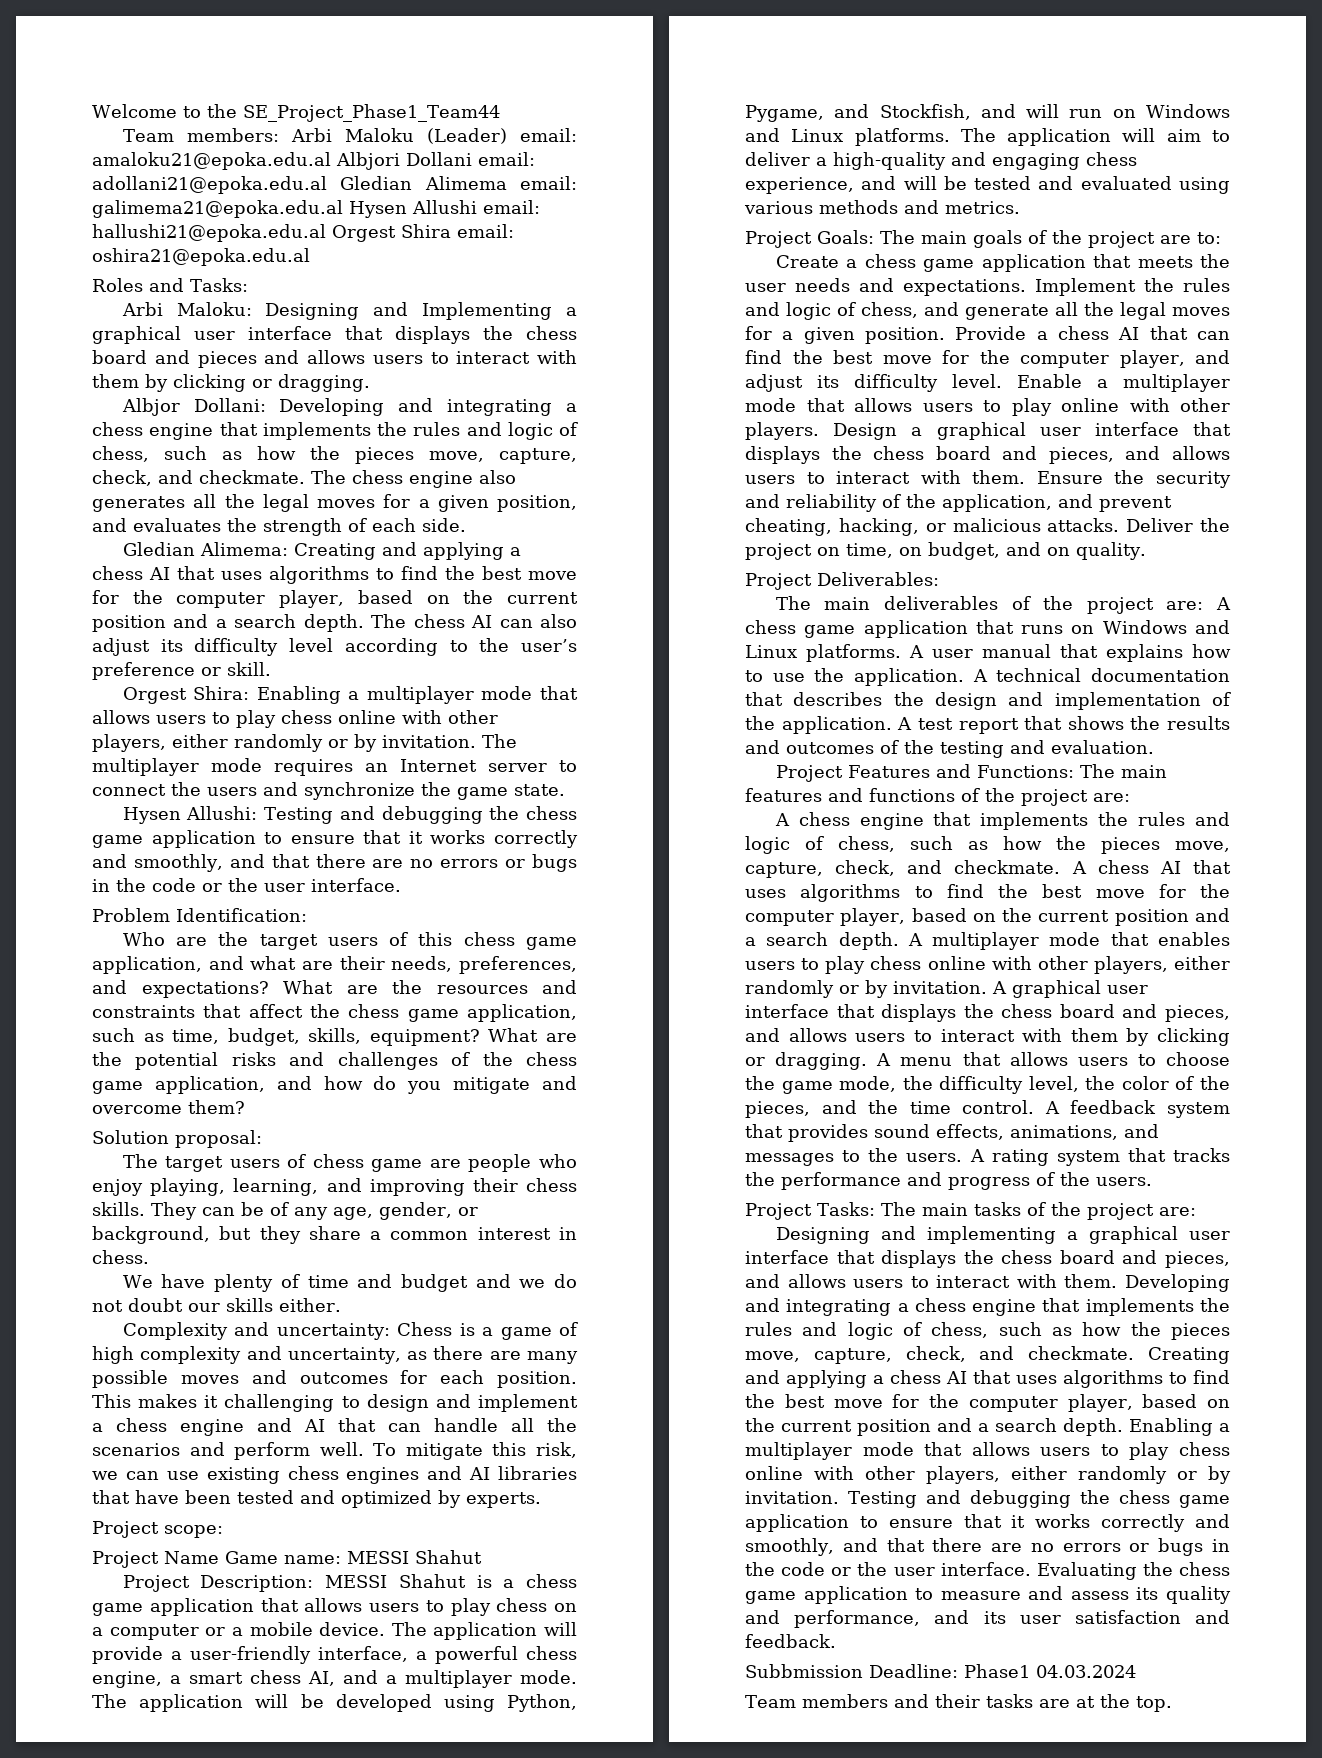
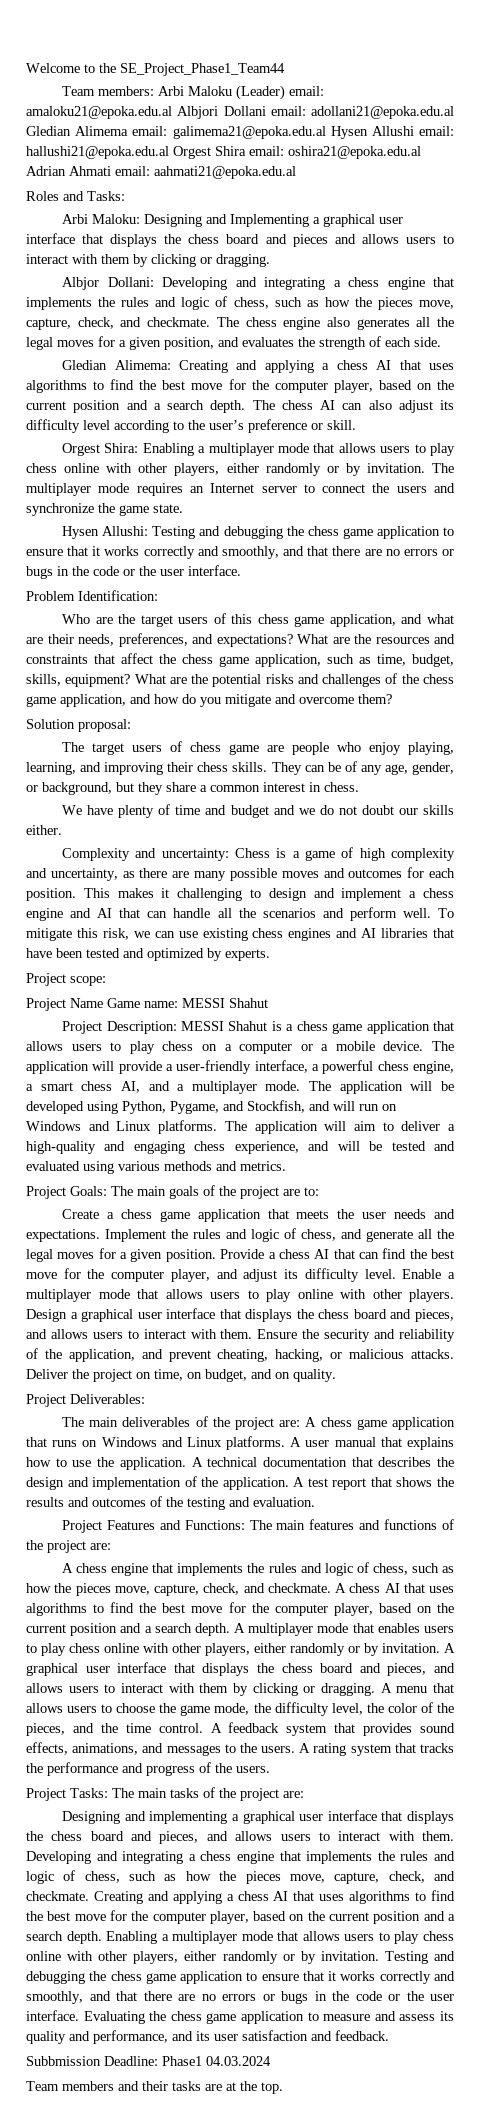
- Team members: Arbi Maloku (Leader) email: amaloku21@epoka.edu.al Albjori Dollani email: adollani21@epoka.edu.al Gledian Alimema email: galimema21@epoka.edu.al Hysen Allushi email: hallushi21@epoka.edu.al Orgest Shira email: oshira21@epoka.edu.al
+ Team members: Arbi Maloku (Leader) email: amaloku21@epoka.edu.al Albjori Dollani email: adollani21@epoka.edu.al Gledian Alimema email: galimema21@epoka.edu.al Hysen Allushi email: hallushi21@epoka.edu.al Orgest Shira email: oshira21@epoka.edu.al Adrian Ahmati email: aahmati21@epoka.edu.al

